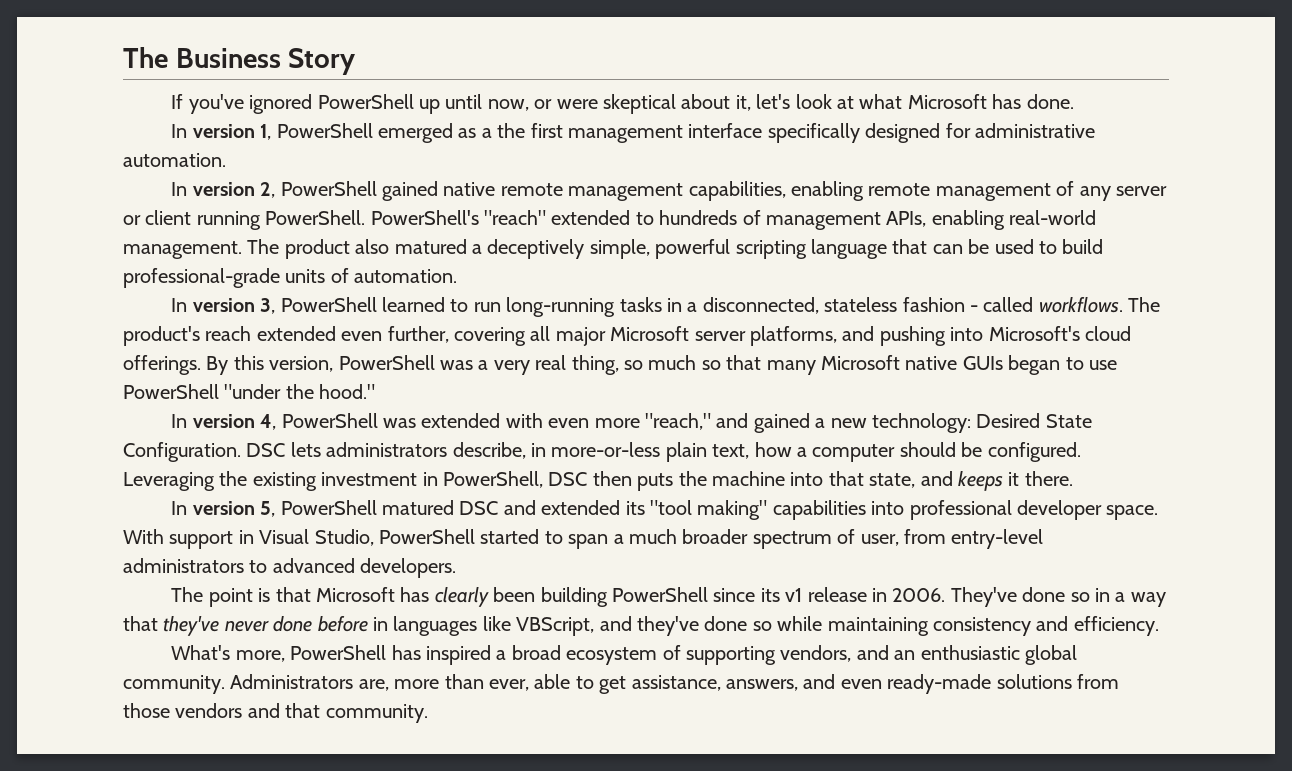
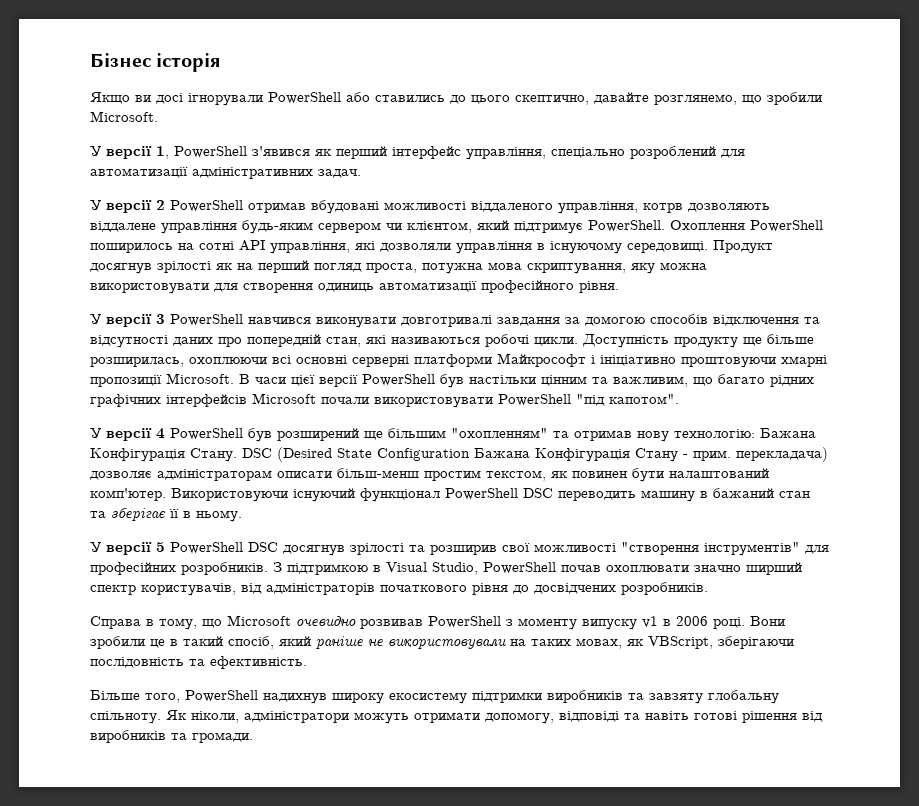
- The Business Story
- If you've ignored PowerShell up until now, or were skeptical about it, let's look at what Microsoft has done.
- In version 1, PowerShell emerged as a the first management interface specifically designed for administrative automation.
- In version 2, PowerShell gained native remote management capabilities, enabling remote management of any server or client running PowerShell. PowerShell's "reach" extended to hundreds of management APIs, enabling real-world management. The product also matured a deceptively simple, powerful scripting language that can be used to build professional-grade units of automation.
- In version 3, PowerShell learned to run long-running tasks in a disconnected, stateless fashion - called workflows. The product's reach extended even further, covering all major Microsoft server platforms, and pushing into Microsoft's cloud offerings. By this version, PowerShell was a very real thing, so much so that many Microsoft native GUIs began to use PowerShell "under the hood."
- In version 4, PowerShell was extended with even more "reach," and gained a new technology: Desired State Configuration. DSC lets administrators describe, in more-or-less plain text, how a computer should be configured. Leveraging the existing investment in PowerShell, DSC then puts the machine into that state, and keeps it there.
- In version 5, PowerShell matured DSC and extended its "tool making" capabilities into professional developer space. With support in Visual Studio, PowerShell started to span a much broader spectrum of user, from entry-level administrators to advanced developers.
- The point is that Microsoft has clearly been building PowerShell since its v1 release in 2006. They've done so in a way that they've never done before in languages like VBScript, and they've done so while maintaining consistency and efficiency.
- What's more, PowerShell has inspired a broad ecosystem of supporting vendors, and an enthusiastic global community. Administrators are, more than ever, able to get assistance, answers, and even ready-made solutions from those vendors and that community.
+ Бізнес історія
+ Якщо ви досі ігнорували PowerShell або ставились до цього скептично, давайте розглянемо, що зробили Microsoft.
+ У версії 1, PowerShell з'явився як перший інтерфейс управління, спеціально розроблений для автоматизації адміністративних задач.
+ У версії 2 PowerShell отримав вбудовані можливості віддаленого управління, котрв дозволяють віддалене управління будь-яким сервером чи клієнтом, який підтримує PowerShell. Охоплення PowerShell поширилось на сотні API управління, які дозволяли управління в існуючому середовищі. Продукт досягнув зрілості як на перший погляд проста, потужна мова скриптування, яку можна використовувати для створення одиниць автоматизації професійного рівня.
+ У версії 3 PowerShell навчився виконувати довготривалі завдання за домогою способів відключення та відсутності даних про попередній стан, які називаються робочі цикли. Доступність продукту ще більше розширилась, охоплюючи всі основні серверні платформи Майкрософт і ініціативно проштовуючи хмарні пропозиції Microsoft. В часи цієї версії PowerShell був настільки цінним та важливим, що багато рідних графічних інтерфейсів Microsoft почали використовувати PowerShell "під капотом".
+ У версії 4 PowerShell був розширений ще більшим "охопленням" та отримав нову технологію: Бажана Конфігурація Стану. DSC (Desired State Configuration Бажана Конфігурація Стану - прим. перекладача) дозволяє адміністраторам описати більш-менш простим текстом, як повинен бути налаштований комп'ютер. Використовуючи існуючий функціонал PowerShell DSC переводить машину в бажаний стан та зберігає її в ньому.
+ У версії 5 PowerShell DSC досягнув зрілості та розширив свої можливості "створення інструментів" для професійних розробників. З підтримкою в Visual Studio, PowerShell почав охоплювати значно ширший спектр користувачів, від адміністраторів початкового рівня до досвідчених розробників.
+ Справа в тому, що Microsoft очевидно розвивав PowerShell з моменту випуску v1 в 2006 році. Вони зробили це в такий спосіб, який раніше не використовували на таких мовах, як VBScript, зберігаючи послідовність та ефективність.
+ Більше того, PowerShell надихнув широку екосистему підтримки виробників та завзяту глобальну спільноту. Як ніколи, адміністратори можуть отримати допомогу, відповіді та навіть готові рішення від виробників та громади.

